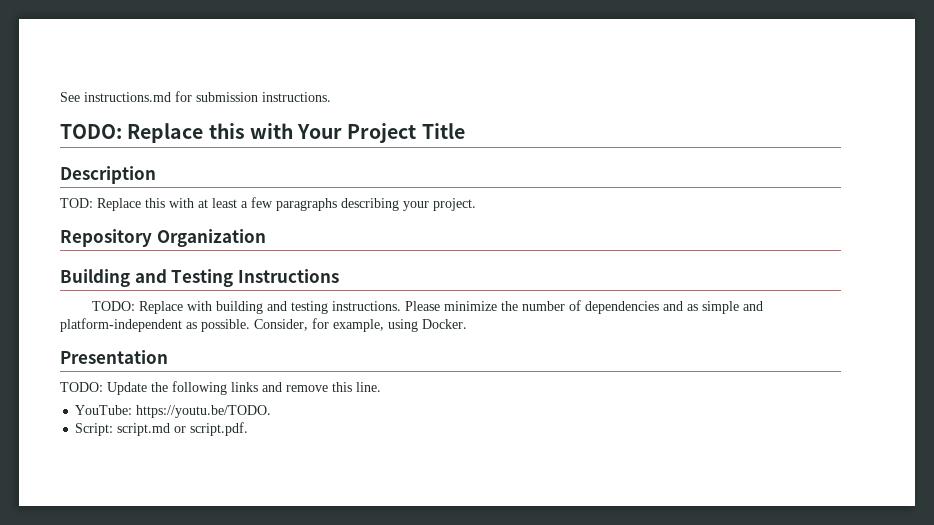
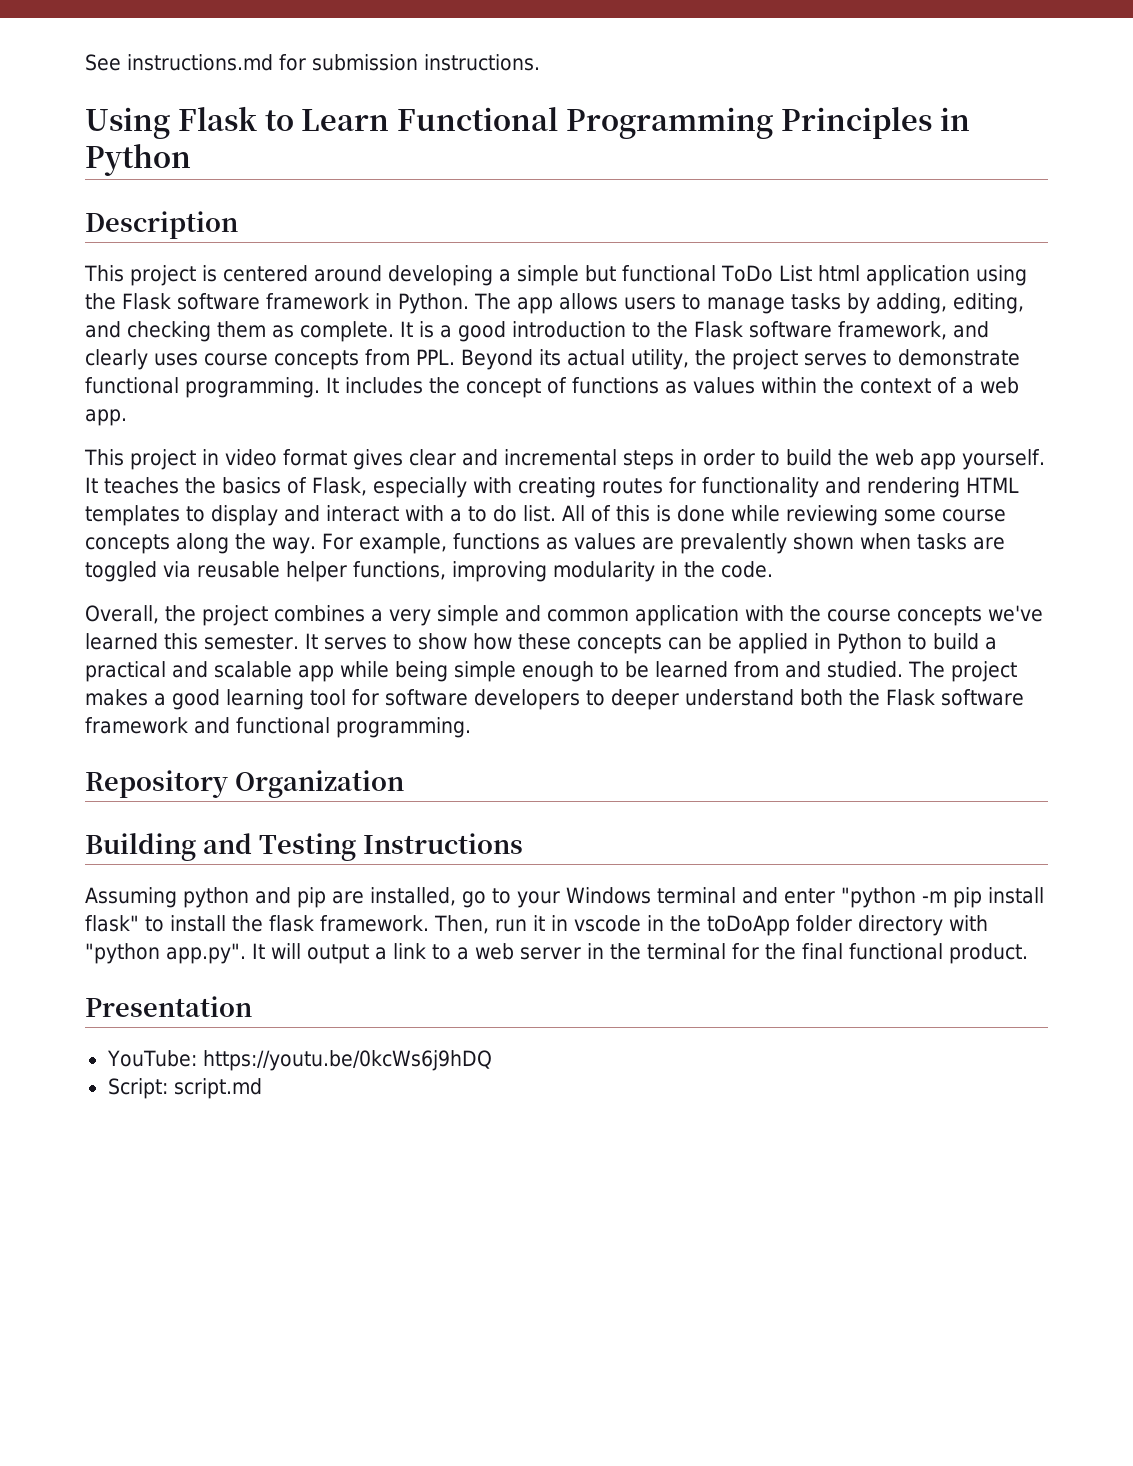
- TODO: Replace this with Your Project Title
+ Using Flask to Learn Functional Programming Principles in Python
  Description
- TOD: Replace this with at least a few paragraphs describing your project.
+ This project is centered around developing a simple but functional ToDo List html application using the Flask software framework in Python. The app allows users to manage tasks by adding, editing, and checking them as complete. It is a good introduction to the Flask software framework, and clearly uses course concepts from PPL. Beyond its actual utility, the project serves to demonstrate functional programming. It includes the concept of functions as values within the context of a web app.
+ This project in video format gives clear and incremental steps in order to build the web app yourself. It teaches the basics of Flask, especially with creating routes for functionality and rendering HTML templates to display and interact with a to do list. All of this is done while reviewing some course concepts along the way. For example, functions as values are prevalently shown when tasks are toggled via reusable helper functions, improving modularity in the code.
+ Overall, the project combines a very simple and common application with the course concepts we've learned this semester. It serves to show how these concepts can be applied in Python to build a practical and scalable app while being simple enough to be learned from and studied. The project makes a good learning tool for software developers to deeper understand both the Flask software framework and functional programming.
- TODO: Replace with building and testing instructions. Please minimize the number of dependencies and as simple and platform-independent as possible. Consider, for example, using Docker.
+ Assuming python and pip are installed, go to your Windows terminal and enter "python -m pip install flask" to install the flask framework. Then, run it in vscode in the toDoApp folder directory with "python app.py". It will output a link to a web server in the terminal for the final functional product.
  Presentation
- TODO: Update the following links and remove this line.
- YouTube: https://youtu.be/TODO.
+ YouTube: https://youtu.be/0kcWs6j9hDQ
- Script: script.md or script.pdf.
+ Script: script.md

